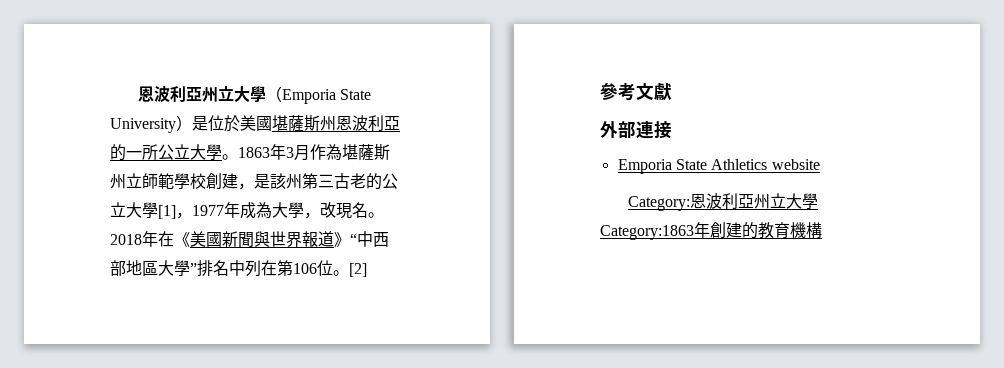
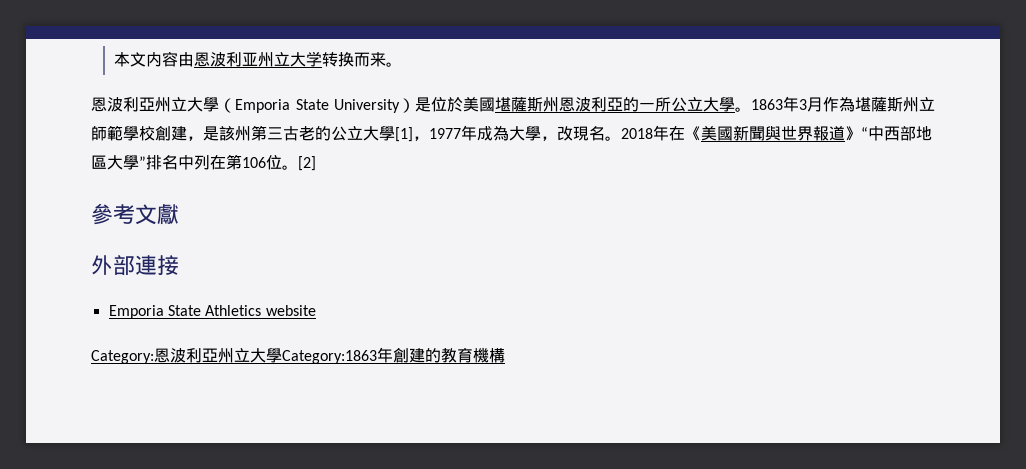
+ 本文内容由恩波利亚州立大学转换而来。

